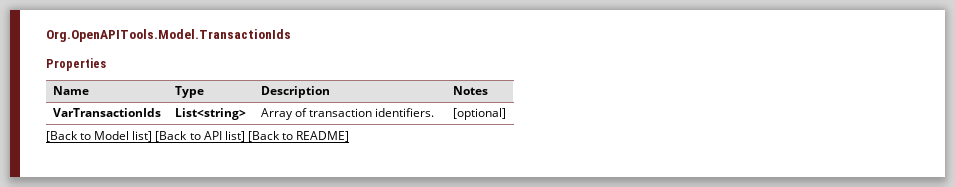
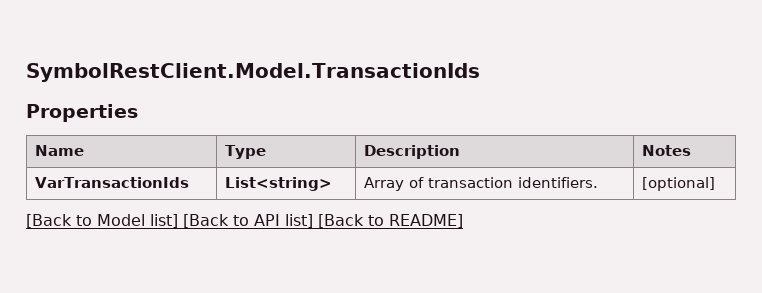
- Org.OpenAPITools.Model.TransactionIds
+ SymbolRestClient.Model.TransactionIds

